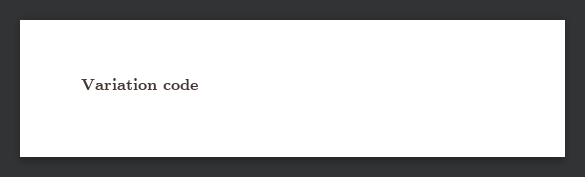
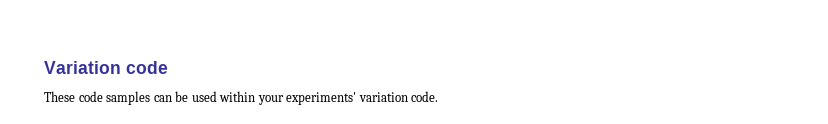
+ These code samples can be used within your experiments' variation code.

